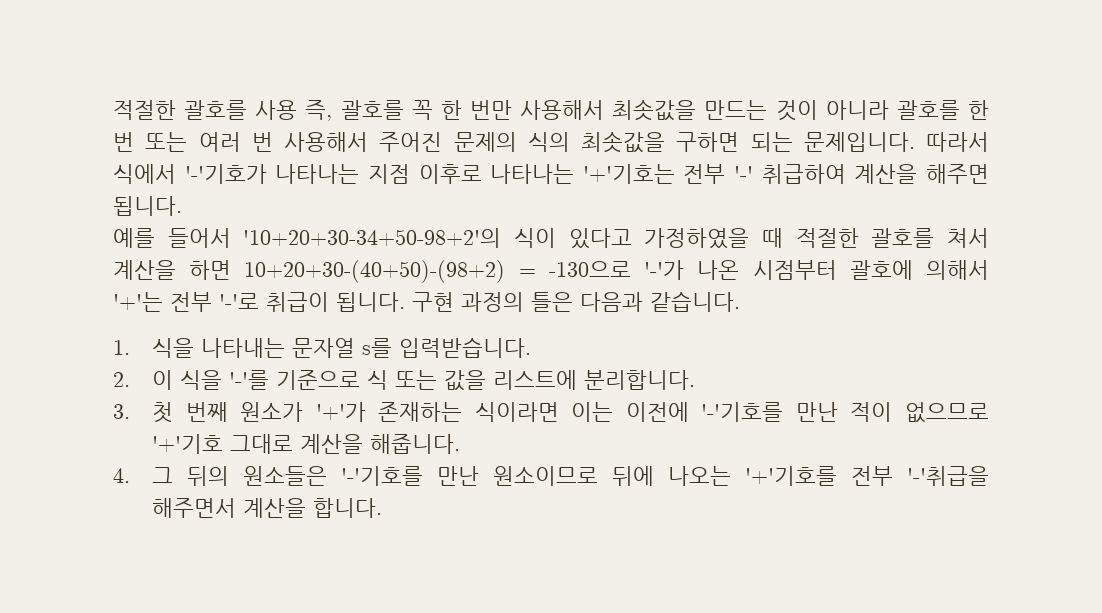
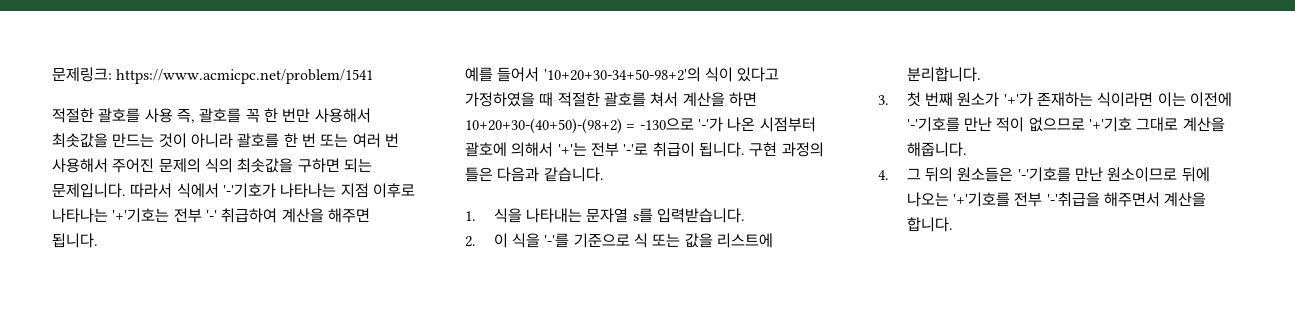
+ 문제링크: https://www.acmicpc.net/problem/1541

